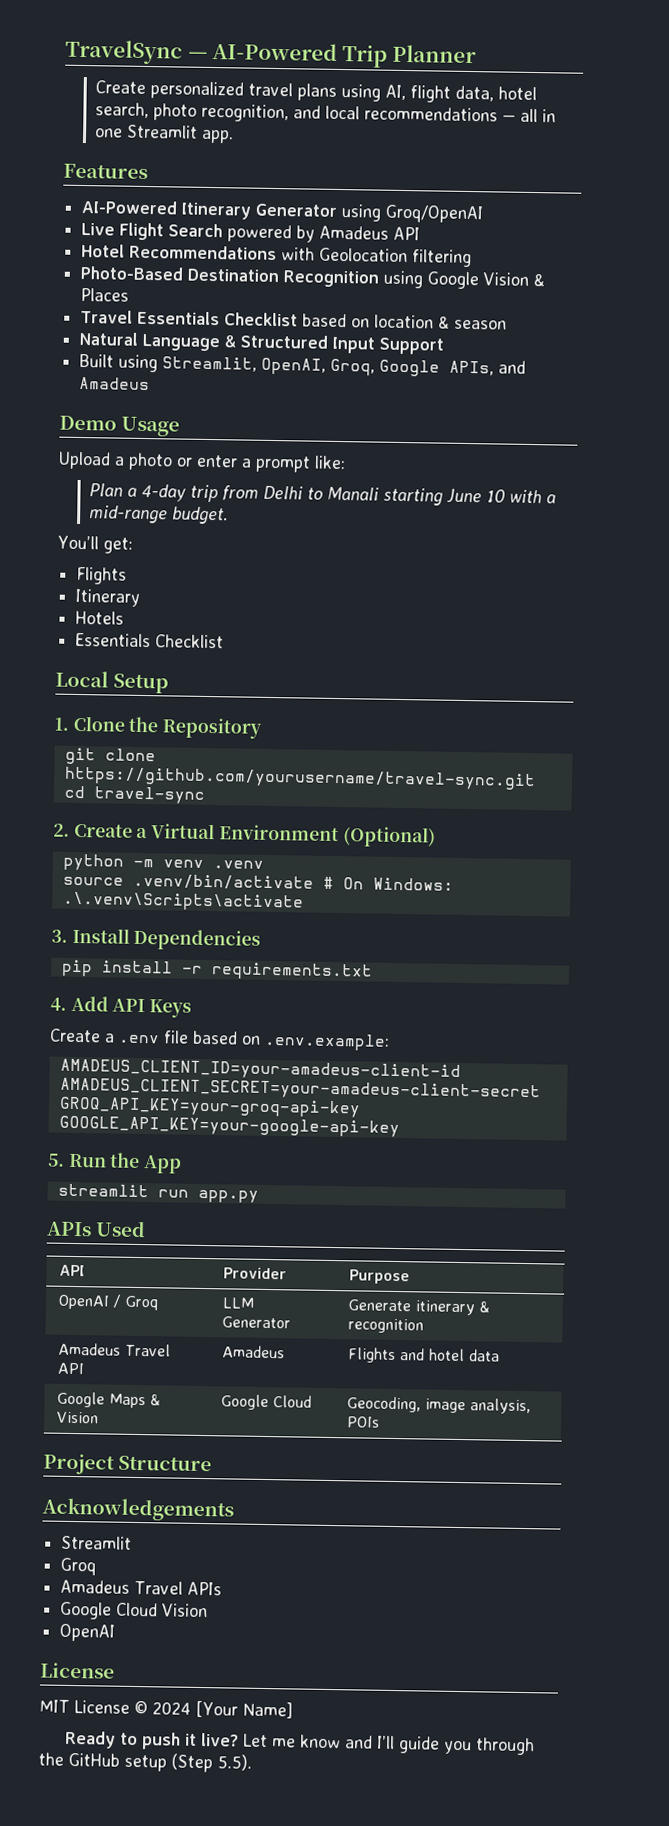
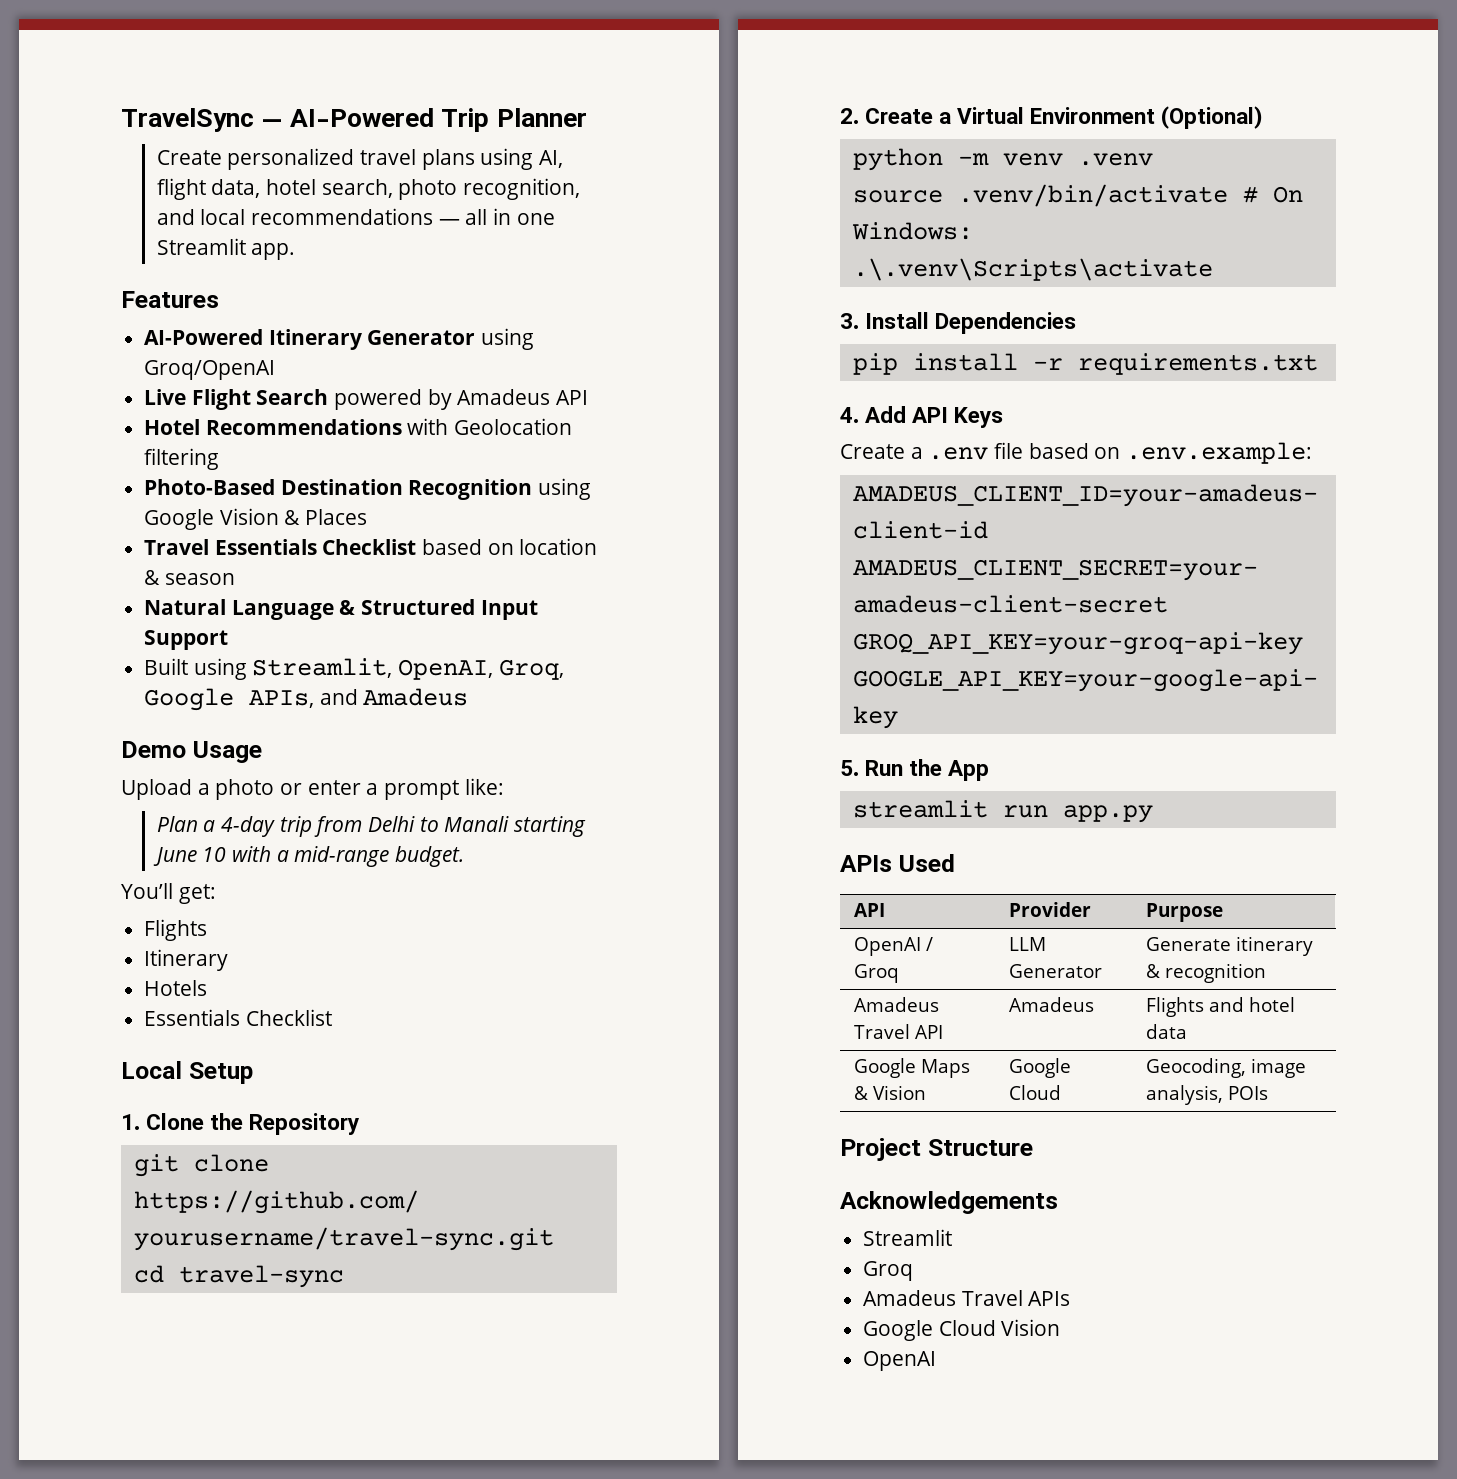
  Google Cloud Vision
  OpenAI
- License
- MIT License © 2024 [Your Name]
- Ready to push it live? Let me know and I’ll guide you through the GitHub setup (Step 5.5).

